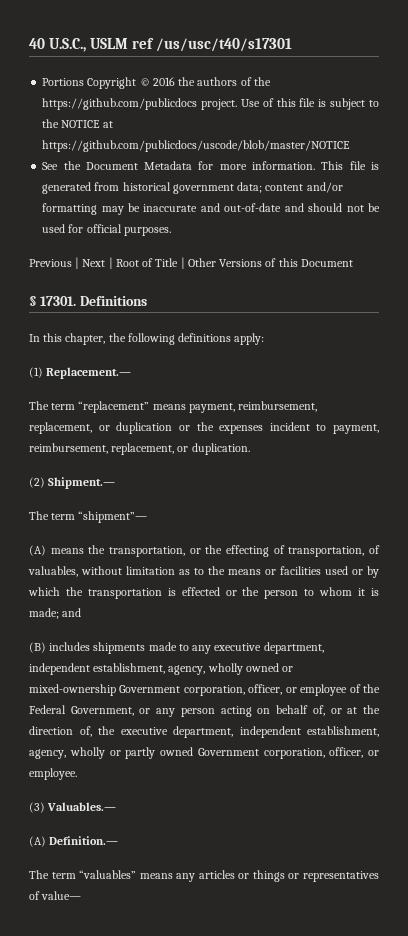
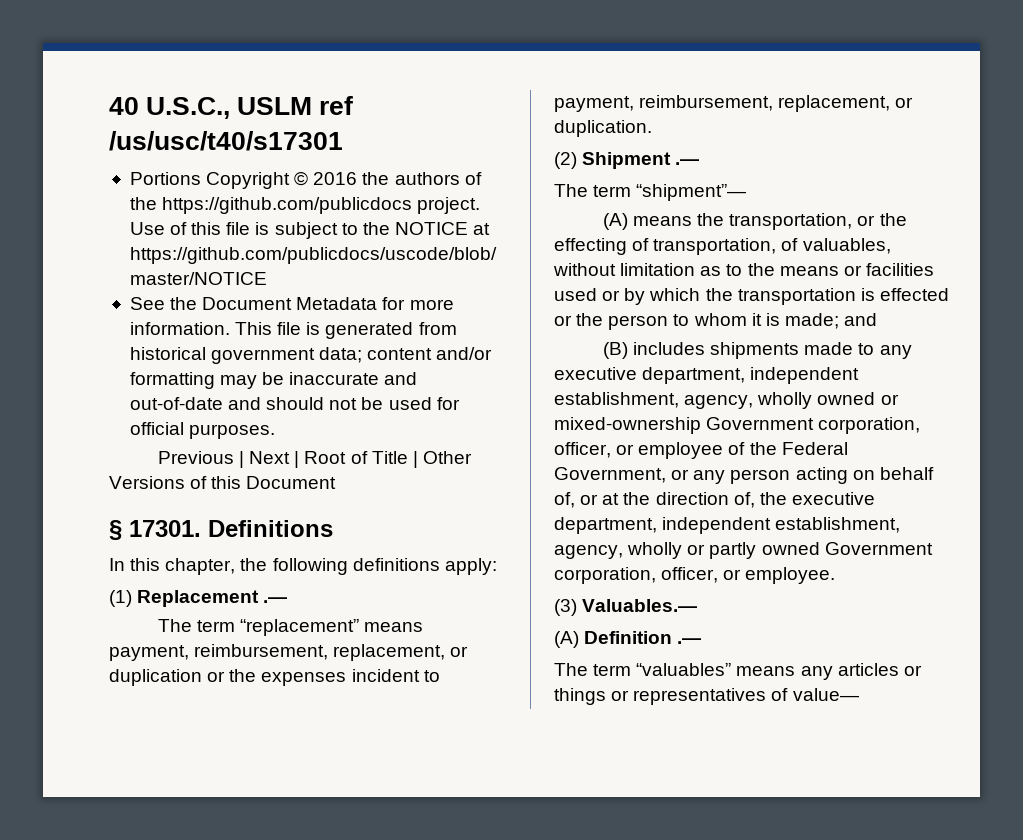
- (1) Replacement.—
+ (1) Replacement .—
- (2) Shipment.—
+ (2) Shipment .—
- (A) Definition.—
+ (A) Definition .—

